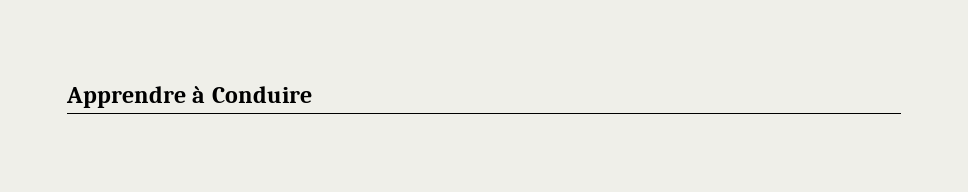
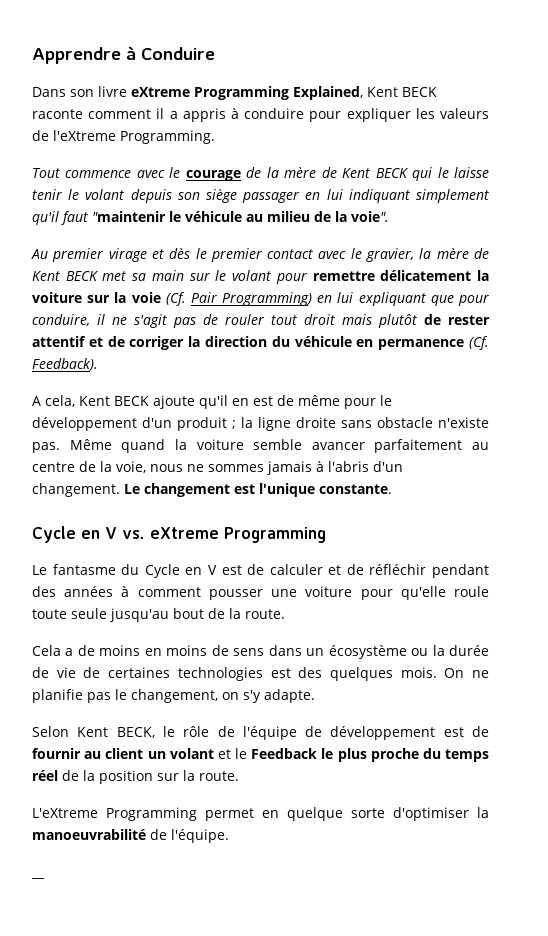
+ Dans son livre eXtreme Programming Explained, Kent BECK raconte comment il a appris à conduire pour expliquer les valeurs de l'eXtreme Programming.
+ Tout commence avec le courage de la mère de Kent BECK qui le laisse tenir le volant depuis son siège passager en lui indiquant simplement qu'il faut "maintenir le véhicule au milieu de la voie".
+ Au premier virage et dès le premier contact avec le gravier, la mère de Kent BECK met sa main sur le volant pour remettre délicatement la voiture sur la voie (Cf. Pair Programming) en lui expliquant que pour conduire, il ne s'agit pas de rouler tout droit mais plutôt de rester attentif et de corriger la direction du véhicule en permanence (Cf. Feedback).
+ A cela, Kent BECK ajoute qu'il en est de même pour le développement d'un produit ; la ligne droite sans obstacle n'existe pas. Même quand la voiture semble avancer parfaitement au centre de la voie, nous ne sommes jamais à l'abris d'un changement. Le changement est l'unique constante.
+ Cycle en V vs. eXtreme Programming
+ Le fantasme du Cycle en V est de calculer et de réfléchir pendant des années à comment pousser une voiture pour qu'elle roule toute seule jusqu'au bout de la route.
+ Cela a de moins en moins de sens dans un écosystème ou la durée de vie de certaines technologies est des quelques mois. On ne planifie pas le changement, on s'y adapte.
+ Selon Kent BECK, le rôle de l'équipe de développement est de fournir au client un volant et le Feedback le plus proche du temps réel de la position sur la route.
+ L'eXtreme Programming permet en quelque sorte d'optimiser la manoeuvrabilité de l'équipe.
+ __

